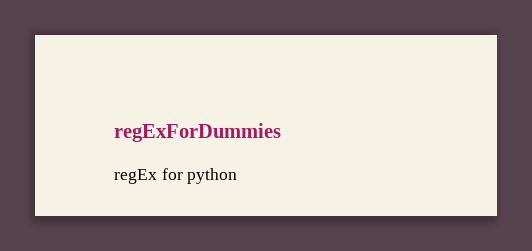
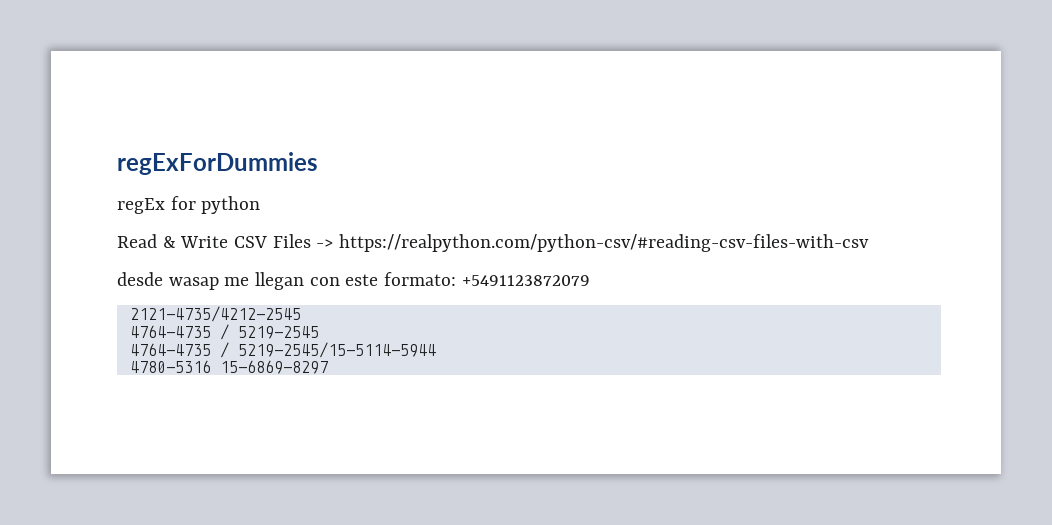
+ Read & Write CSV Files -> https://realpython.com/python-csv/#reading-csv-files-with-csv
+ desde wasap me llegan con este formato: +5491123872079
+ 2121-4735/4212-2545
+ 4764-4735 / 5219-2545
+ 4764-4735 / 5219-2545/15-5114-5944
+ 4780-5316 15-6869-8297

